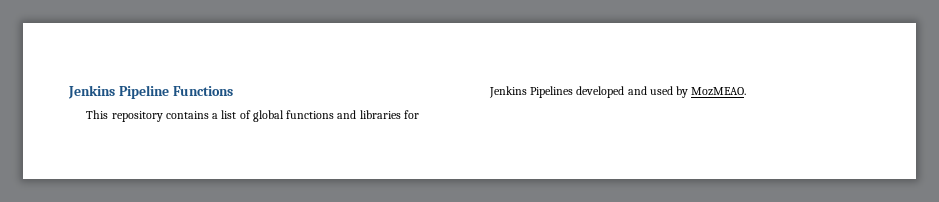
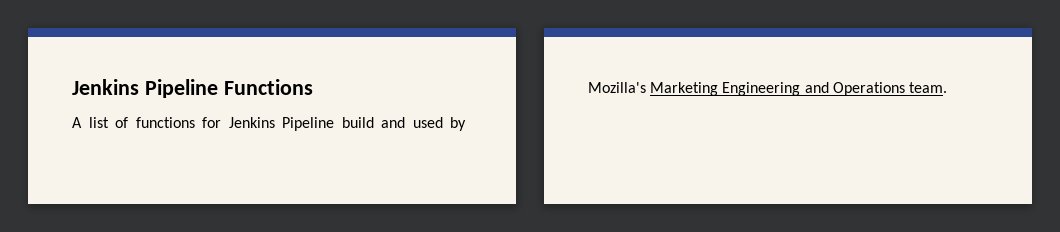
- This repository contains a list of global functions and libraries for Jenkins Pipelines developed and used by MozMEAO.
+ A list of functions for Jenkins Pipeline build and used by Mozilla's Marketing Engineering and Operations team.

